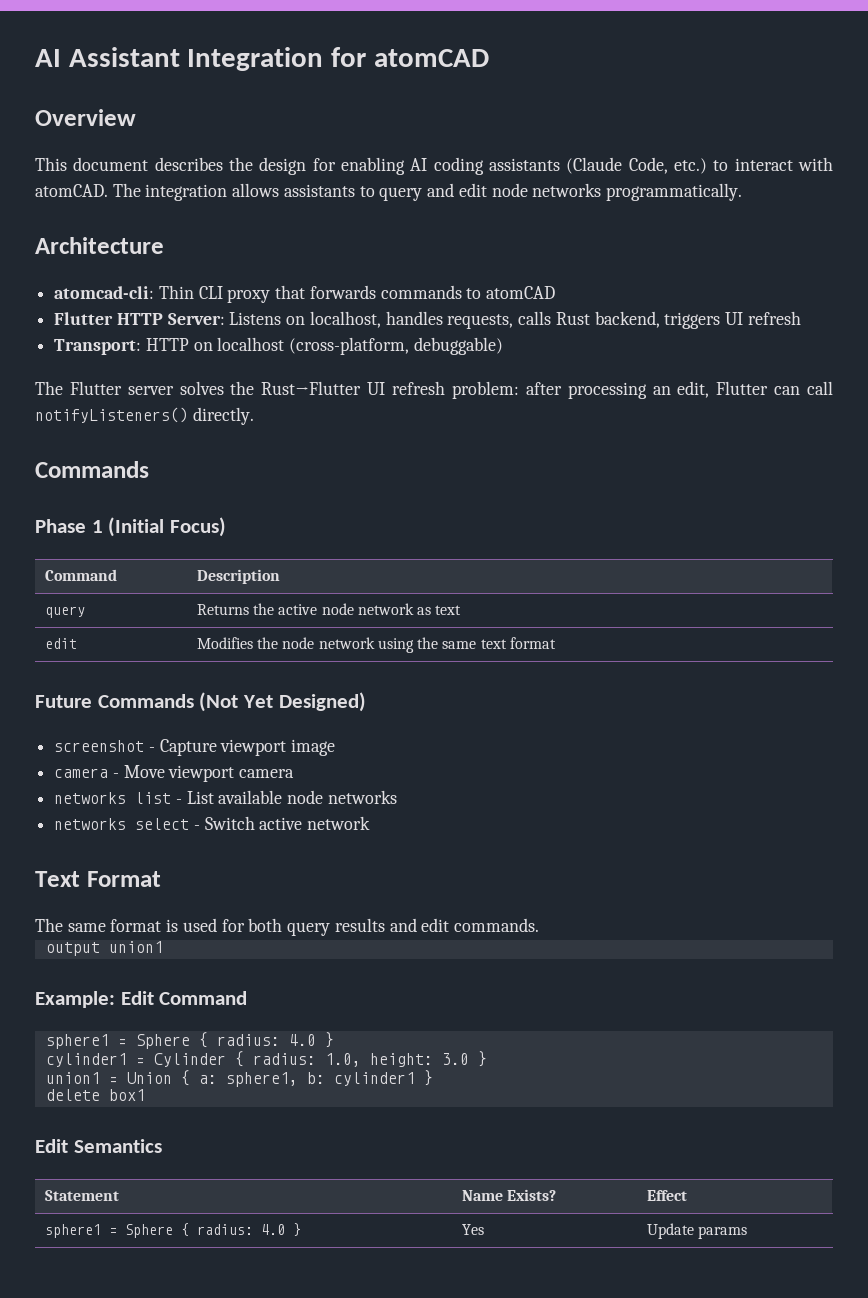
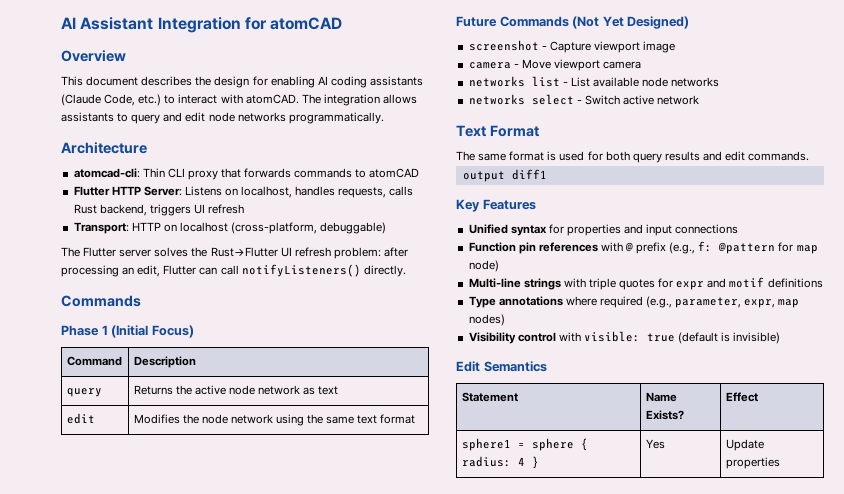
- output union1
- Example: Edit Command
- sphere1 = Sphere { radius: 4.0 }
- cylinder1 = Cylinder { radius: 1.0, height: 3.0 }
- union1 = Union { a: sphere1, b: cylinder1 }
- delete box1
+ output diff1
+ Key Features
+ Unified syntax for properties and input connections
+ Function pin references with @ prefix (e.g., f: @pattern for map node)
+ Multi-line strings with triple quotes for expr and motif definitions
+ Type annotations where required (e.g., parameter, expr, map nodes)
+ Visibility control with visible: true (default is invisible)
- sphere1 = Sphere { radius: 4.0 } | Yes | Update params
+ sphere1 = sphere { radius: 4 } | Yes | Update properties

